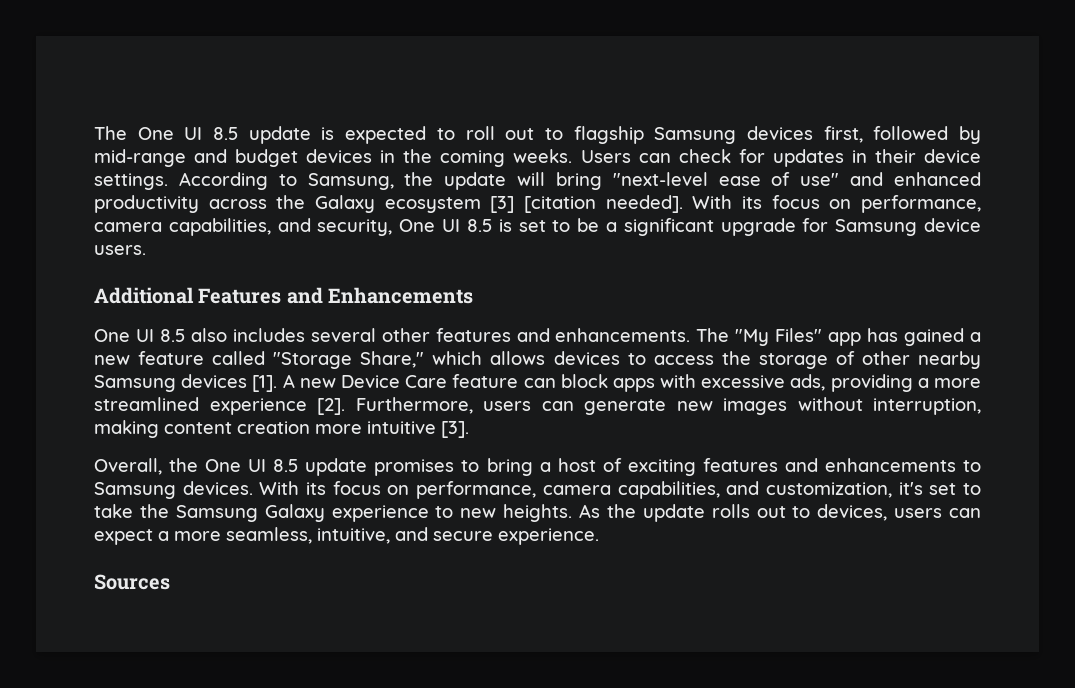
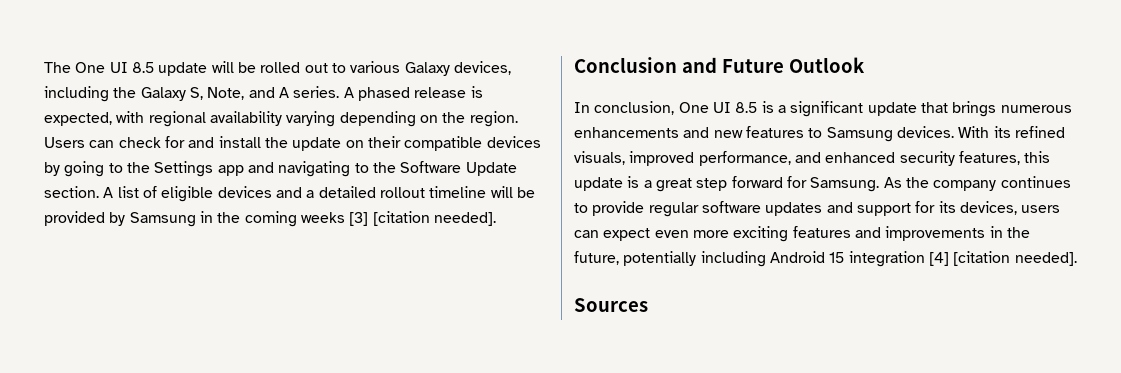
- The One UI 8.5 update is expected to roll out to flagship Samsung devices first, followed by mid-range and budget devices in the coming weeks. Users can check for updates in their device settings. According to Samsung, the update will bring "next-level ease of use" and enhanced productivity across the Galaxy ecosystem [3] [citation needed]. With its focus on performance, camera capabilities, and security, One UI 8.5 is set to be a significant upgrade for Samsung device users.
- Additional Features and Enhancements
- One UI 8.5 also includes several other features and enhancements. The "My Files" app has gained a new feature called "Storage Share," which allows devices to access the storage of other nearby Samsung devices [1]. A new Device Care feature can block apps with excessive ads, providing a more streamlined experience [2]. Furthermore, users can generate new images without interruption, making content creation more intuitive [3].
- Overall, the One UI 8.5 update promises to bring a host of exciting features and enhancements to Samsung devices.
+ The One UI 8.5 update will be rolled out to various Galaxy devices, including the Galaxy S, Note, and A series. A phased release is expected, with regional availability varying depending on the region. Users can check for and install the update on their compatible devices by going to the Settings app and navigating to the Software Update section. A list of eligible devices and a detailed rollout timeline will be provided by Samsung in the coming weeks [3] [citation needed].
+ Conclusion and Future Outlook
+ In conclusion, One UI 8.5 is a significant update that brings numerous enhancements and new features to Samsung devices.
- With its focus on performance, camera capabilities, and customization, it's set to take the Samsung Galaxy experience to new heights. As the update rolls out to devices, users can expect a more seamless, intuitive, and secure experience.
+ With its refined visuals, improved performance, and enhanced security features, this update is a great step forward for Samsung. As the company continues to provide regular software updates and support for its devices, users can expect even more exciting features and improvements in the future, potentially including Android 15 integration [4] [citation needed].

